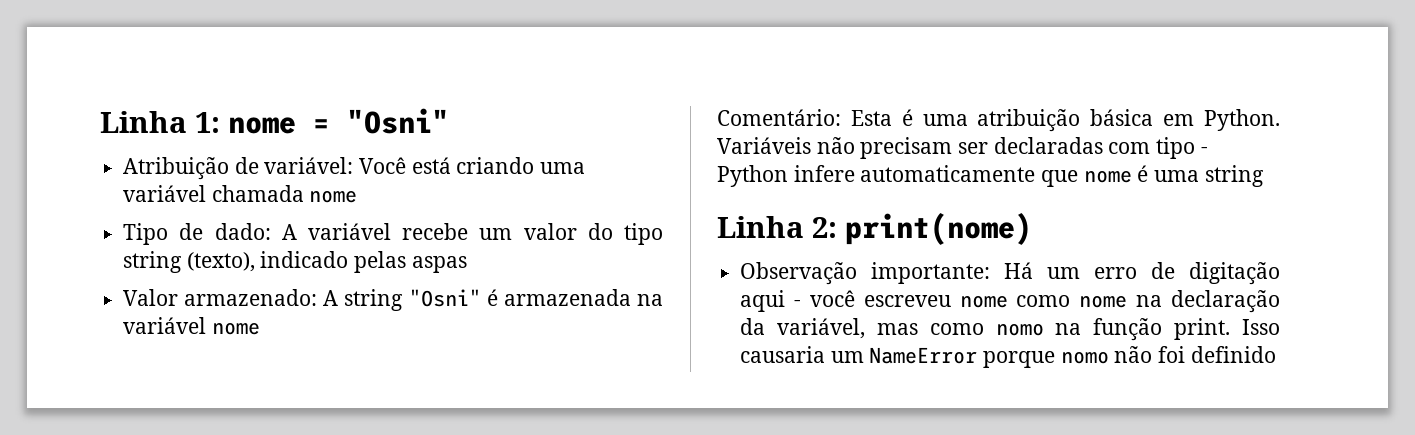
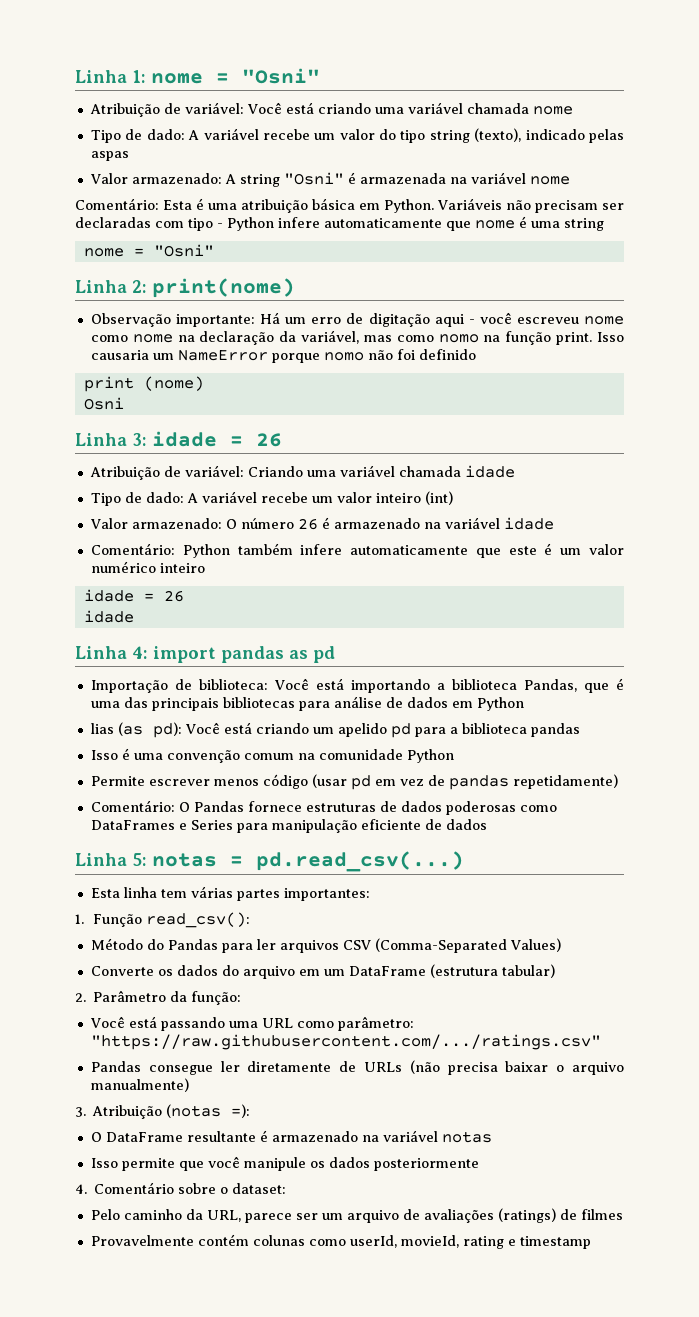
  Variáveis não precisam ser declaradas com tipo - Python infere automaticamente que nome é uma string
+ nome = "Osni"
+ print (nome)
+ Osni
+ Linha 3: idade = 26
+ Atribuição de variável: Criando uma variável chamada idade
+ Tipo de dado: A variável recebe um valor inteiro (int)
+ Valor armazenado: O número 26 é armazenado na variável idade
+ Comentário: Python também infere automaticamente que este é um valor numérico inteiro
+ idade = 26
+ idade
+ Linha 4: import pandas as pd
+ Importação de biblioteca: Você está importando a biblioteca Pandas, que é uma das principais bibliotecas para análise de dados em Python
+ lias (as pd): Você está criando um apelido pd para a biblioteca pandas
+ Isso é uma convenção comum na comunidade Python
+ Permite escrever menos código (usar pd em vez de pandas repetidamente)
+ Comentário: O Pandas fornece estruturas de dados poderosas como DataFrames e Series para manipulação eficiente de dados
+ Linha 5: notas = pd.read_csv(...)
+ Esta linha tem várias partes importantes:
+ 1. Função read_csv():
+ Método do Pandas para ler arquivos CSV (Comma-Separated Values)
+ Converte os dados do arquivo em um DataFrame (estrutura tabular)
+ 2. Parâmetro da função:
+ Você está passando uma URL como parâmetro: "https://raw.githubusercontent.com/.../ratings.csv"
+ Pandas consegue ler diretamente de URLs (não precisa baixar o arquivo manualmente)
+ 3. Atribuição (notas =):
+ O DataFrame resultante é armazenado na variável notas
+ Isso permite que você manipule os dados posteriormente
+ 4. Comentário sobre o dataset:
+ Pelo caminho da URL, parece ser um arquivo de avaliações (ratings) de filmes
+ Provavelmente contém colunas como userId, movieId, rating e timestamp

